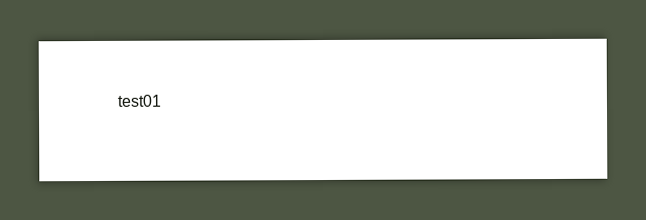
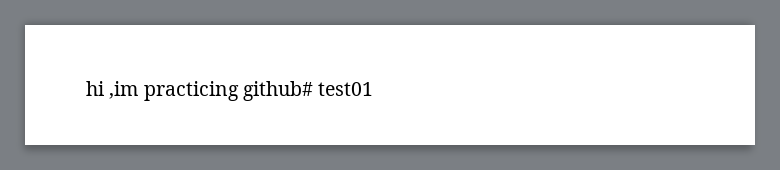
- test01
+ hi ,im practicing github# test01

